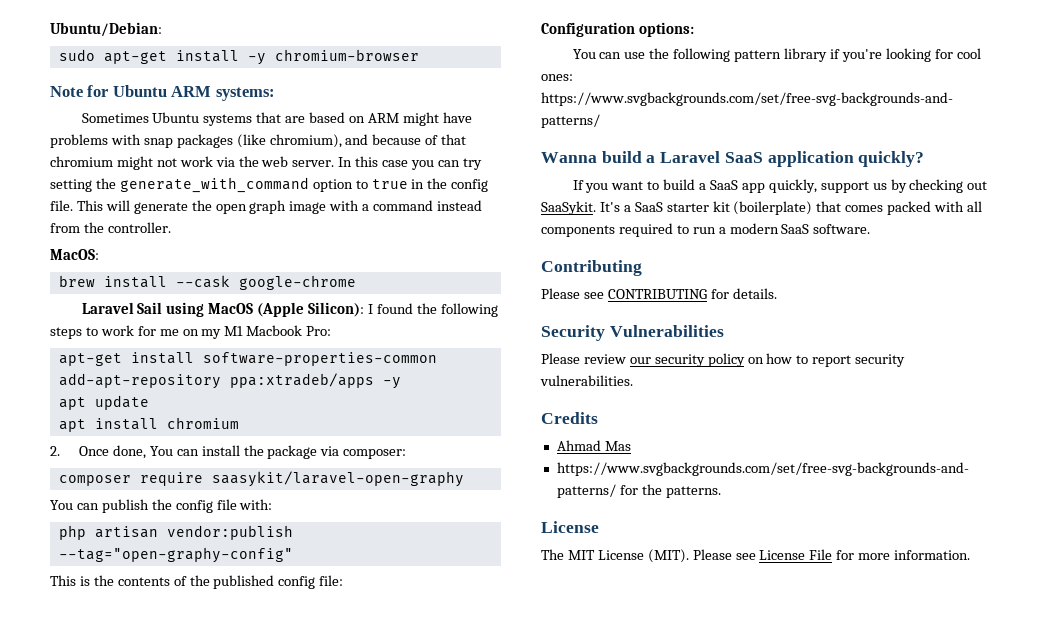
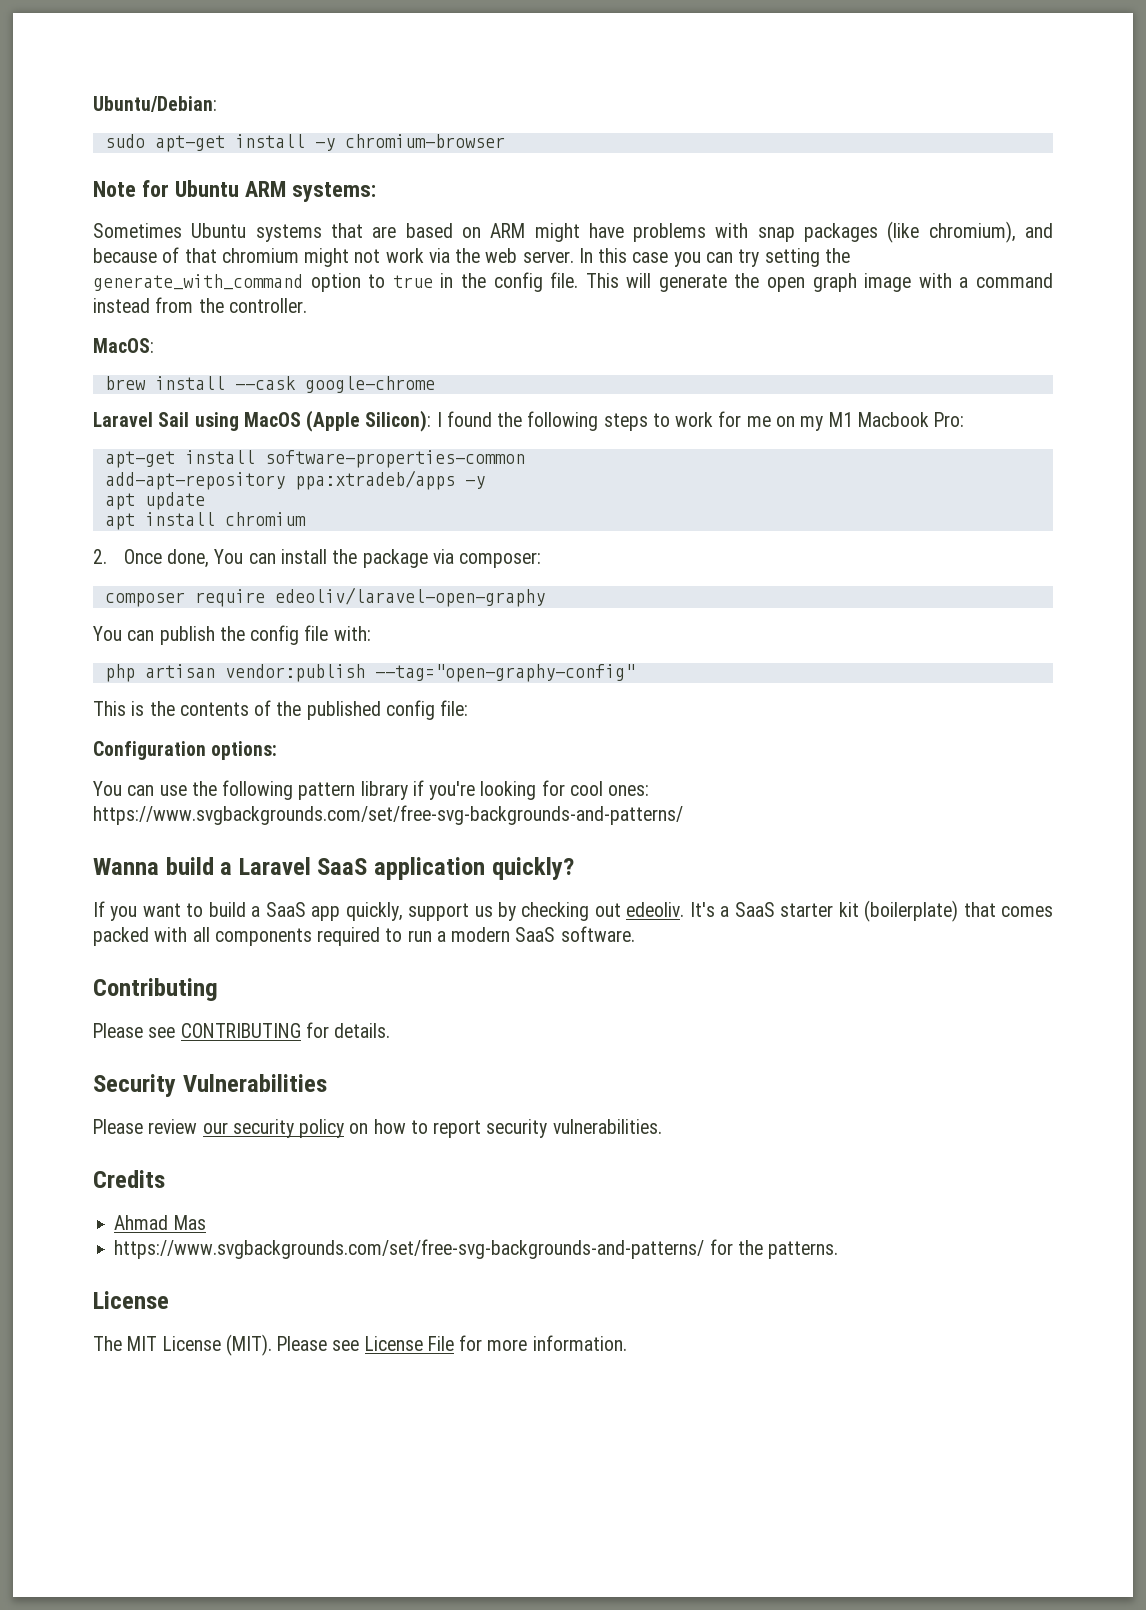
- composer require saasykit/laravel-open-graphy
+ composer require edeoliv/laravel-open-graphy
- If you want to build a SaaS app quickly, support us by checking out SaaSykit.
+ If you want to build a SaaS app quickly, support us by checking out edeoliv.

